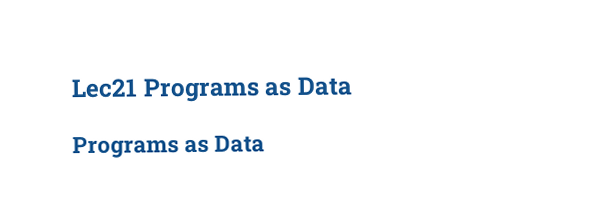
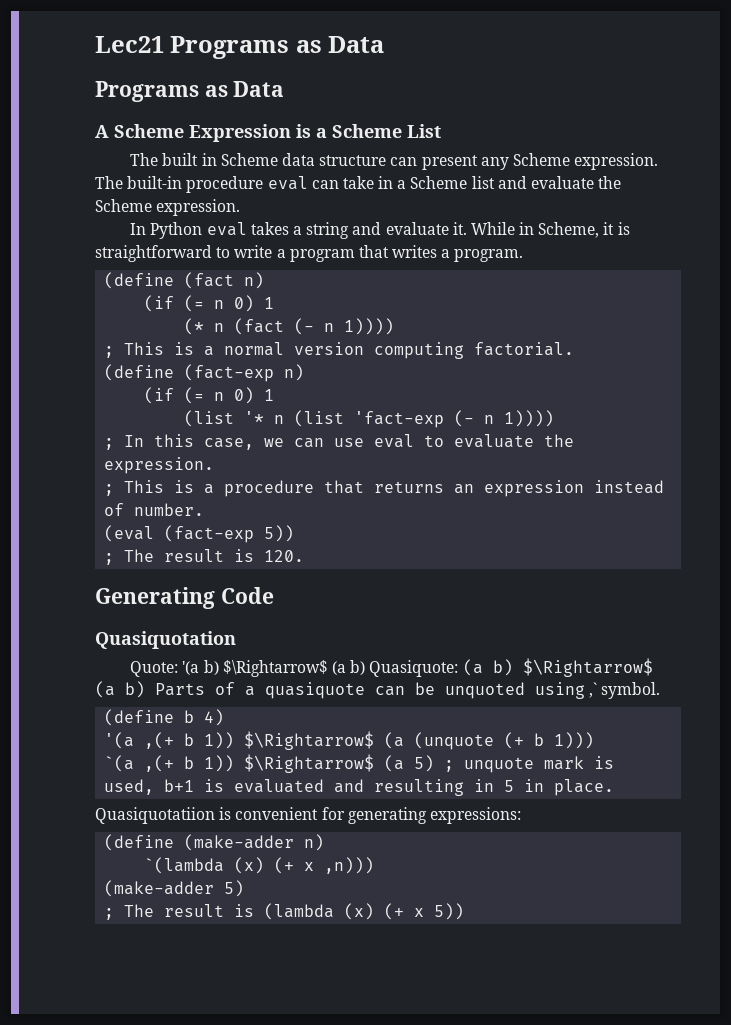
+ A Scheme Expression is a Scheme List
+ The built in Scheme data structure can present any Scheme expression. The built-in procedure eval can take in a Scheme list and evaluate the Scheme expression.
+ In Python eval takes a string and evaluate it. While in Scheme, it is straightforward to write a program that writes a program.
+ (define (fact n)
+ (if (= n 0) 1
+ (* n (fact (- n 1))))
+ ; This is a normal version computing factorial.
+ (define (fact-exp n)
+ (if (= n 0) 1
+ (list '* n (list 'fact-exp (- n 1))))
+ ; In this case, we can use eval to evaluate the expression.
+ ; This is a procedure that returns an expression instead of number.
+ (eval (fact-exp 5))
+ ; The result is 120.
+ Generating Code
+ Quasiquotation
+ Quote: '(a b) $\Rightarrow$ (a b) Quasiquote: (a b) $\Rightarrow$ (a b) Parts of a quasiquote can be unquoted using ,` symbol.
+ (define b 4)
+ '(a ,(+ b 1)) $\Rightarrow$ (a (unquote (+ b 1)))
+ `(a ,(+ b 1)) $\Rightarrow$ (a 5) ; unquote mark is used, b+1 is evaluated and resulting in 5 in place.
+ Quasiquotatiion is convenient for generating expressions:
+ (define (make-adder n)
+ `(lambda (x) (+ x ,n)))
+ (make-adder 5)
+ ; The result is (lambda (x) (+ x 5))

